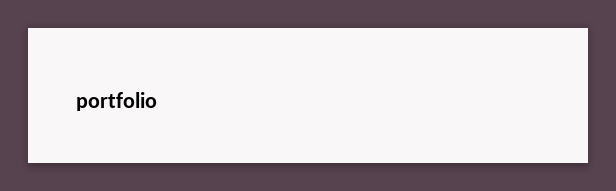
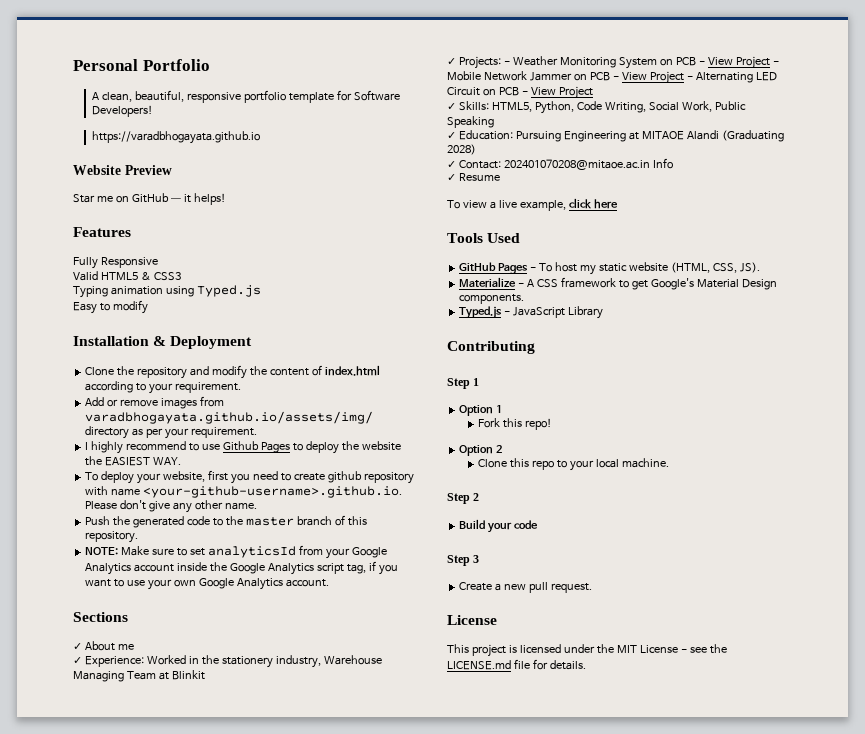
- portfolio
+ Personal Portfolio
+ A clean, beautiful, responsive portfolio template for Software Developers!
+ https://varadbhogayata.github.io
+ Website Preview
+ Star me on GitHub — it helps!
+ Features
+ Fully Responsive
+ Valid HTML5 & CSS3
+ Typing animation using Typed.js
+ Easy to modify
+ Installation & Deployment
+ Clone the repository and modify the content of index.html according to your requirement.
+ Add or remove images from varadbhogayata.github.io/assets/img/ directory as per your requirement.
+ I highly recommend to use Github Pages to deploy the website the EASIEST WAY.
+ To deploy your website, first you need to create github repository with name <your-github-username>.github.io. Please don't give any other name.
+ Push the generated code to the master branch of this repository.
+ NOTE: Make sure to set analyticsId from your Google Analytics account inside the Google Analytics script tag, if you want to use your own Google Analytics account.
+ Sections
+ ✓ About me
+ ✓ Experience: Worked in the stationery industry, Warehouse Managing Team at Blinkit
+ ✓ Projects: - Weather Monitoring System on PCB - View Project - Mobile Network Jammer on PCB - View Project - Alternating LED Circuit on PCB - View Project
+ ✓ Skills: HTML5, Python, Code Writing, Social Work, Public Speaking
+ ✓ Education: Pursuing Engineering at MITAOE Alandi (Graduating 2028)
+ ✓ Contact: 202401070208@mitaoe.ac.in Info
+ ✓ Resume
+ To view a live example, click here
+ Tools Used
+ GitHub Pages - To host my static website (HTML, CSS, JS).
+ Materialize - A CSS framework to get Google's Material Design components.
+ Typed.js - JavaScript Library
+ Contributing
+ Step 1
+ Option 1
+ Fork this repo!
+ Option 2
+ Clone this repo to your local machine.
+ Step 2
+ Build your code
+ Step 3
+ Create a new pull request.
+ License
+ This project is licensed under the MIT License - see the LICENSE.md file for details.

